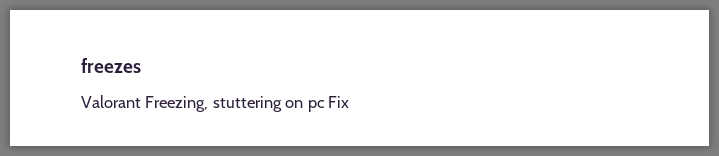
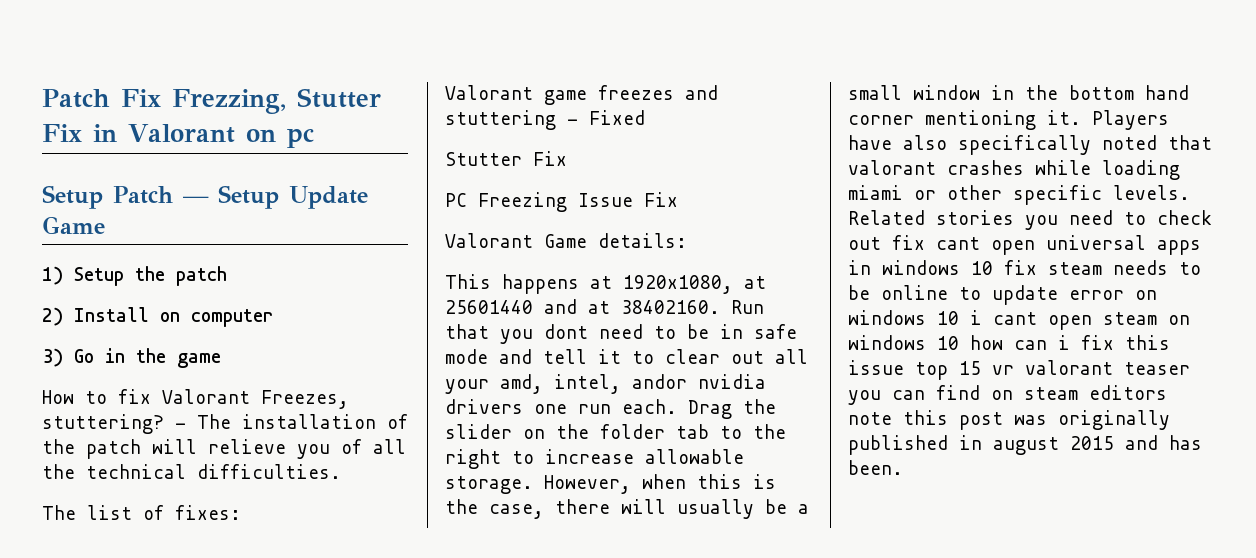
- freezes
- Valorant Freezing, stuttering on pc Fix
+ Patch Fix Frezzing, Stutter Fix in Valorant on pc
+ Setup Patch — Setup Update Game
+ 1) Setup the patch
+ 2) Install on computer
+ 3) Go in the game
+ How to fix Valorant Freezes, stuttering? - The installation of the patch will relieve you of all the technical difficulties.
+ The list of fixes:
+ Valorant game freezes and stuttering - Fixed
+ Stutter Fix
+ PC Freezing Issue Fix
+ Valorant Game details:
+ This happens at 1920x1080, at 25601440 and at 38402160. Run that you dont need to be in safe mode and tell it to clear out all your amd, intel, andor nvidia drivers one run each. Drag the slider on the folder tab to the right to increase allowable storage. However, when this is the case, there will usually be a small window in the bottom hand corner mentioning it. Players have also specifically noted that valorant crashes while loading miami or other specific levels. Related stories you need to check out fix cant open universal apps in windows 10 fix steam needs to be online to update error on windows 10 i cant open steam on windows 10 how can i fix this issue top 15 vr valorant teaser you can find on steam editors note this post was originally published in august 2015 and has been.

